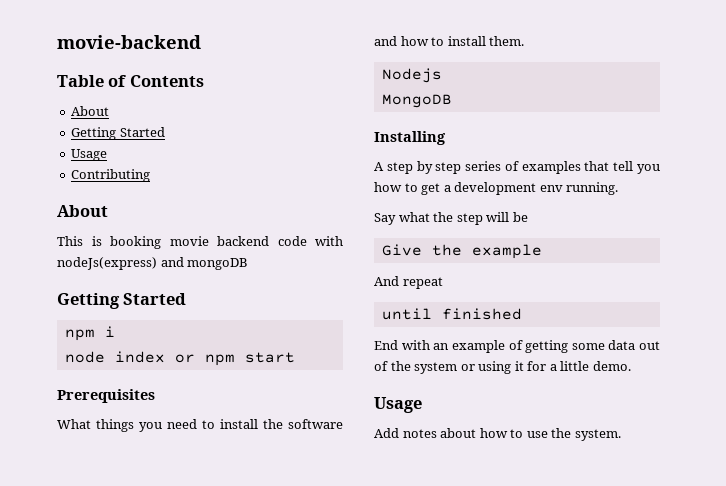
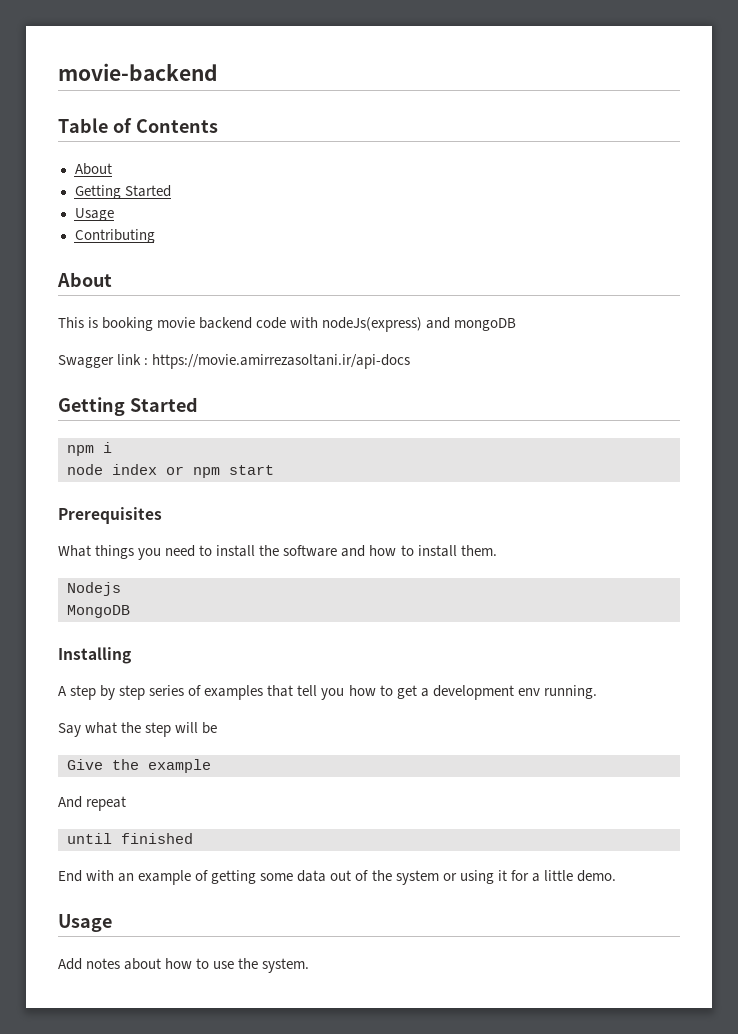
+ Swagger link : https://movie.amirrezasoltani.ir/api-docs

